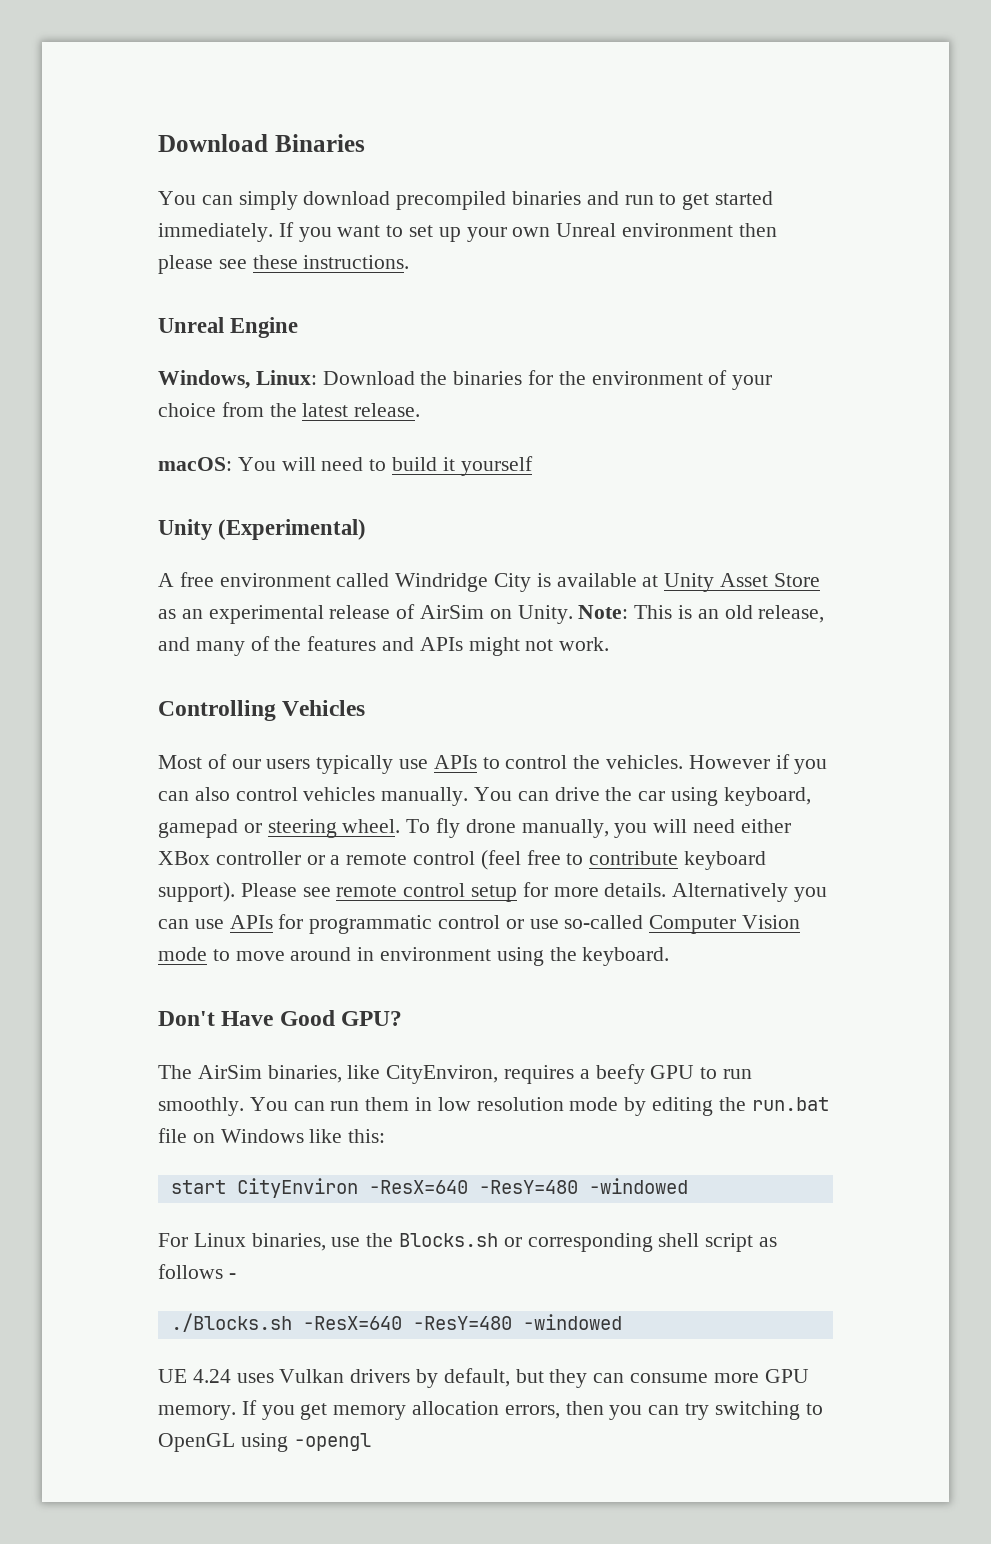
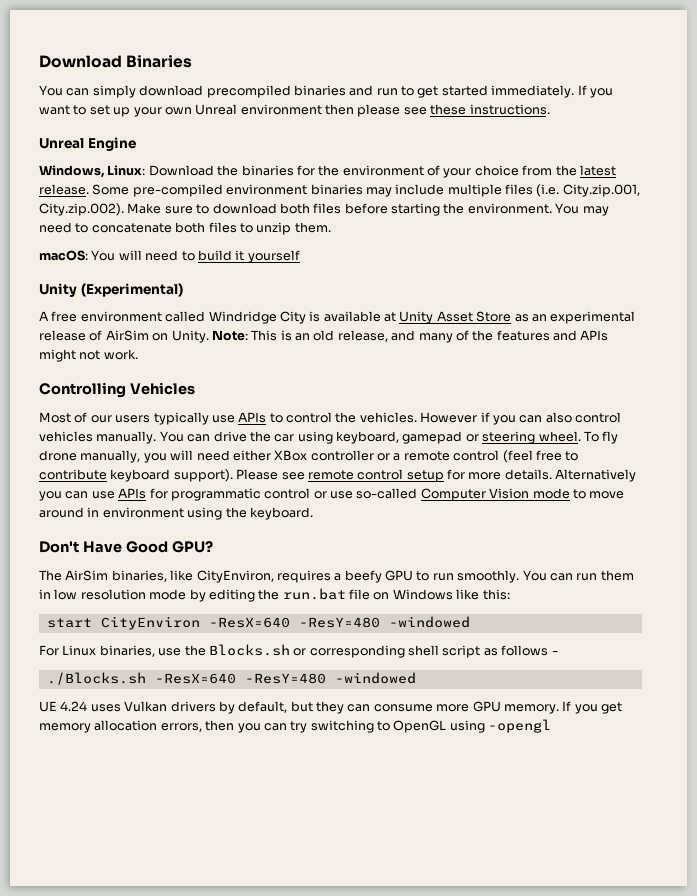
+ Some pre-compiled environment binaries may include multiple files (i.e. City.zip.001, City.zip.002). Make sure to download both files before starting the environment. You may need to concatenate both files to unzip them.

